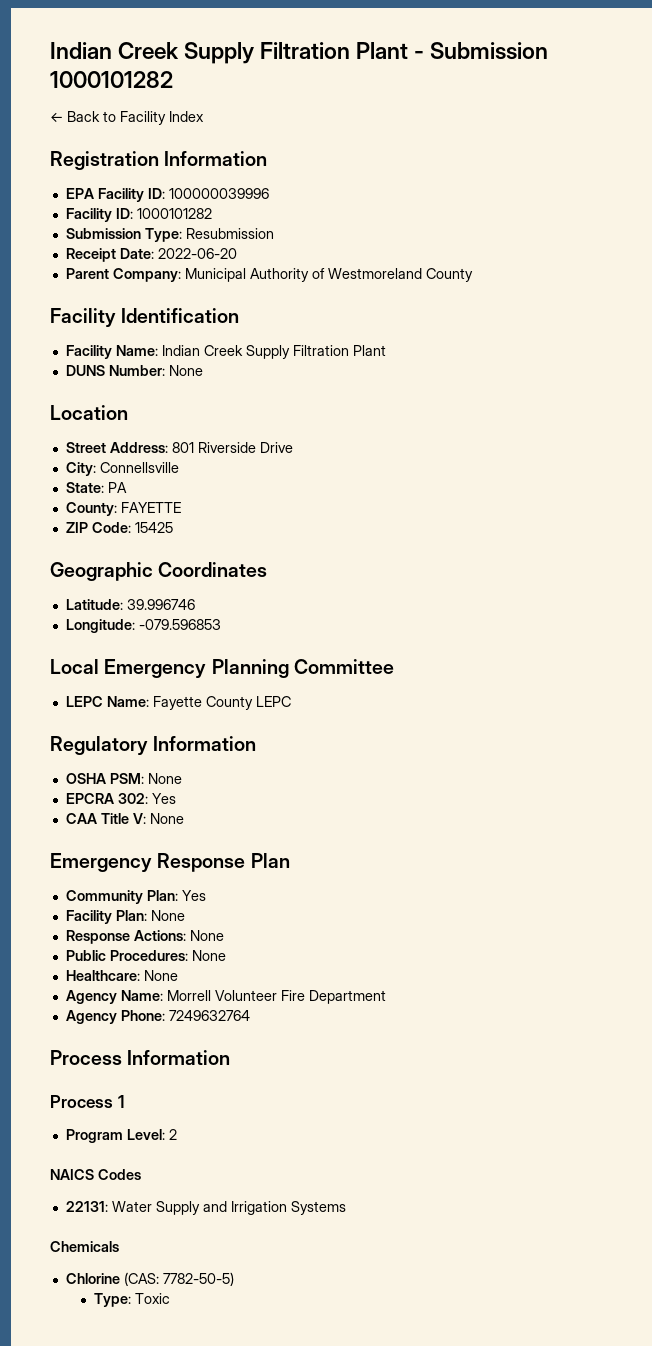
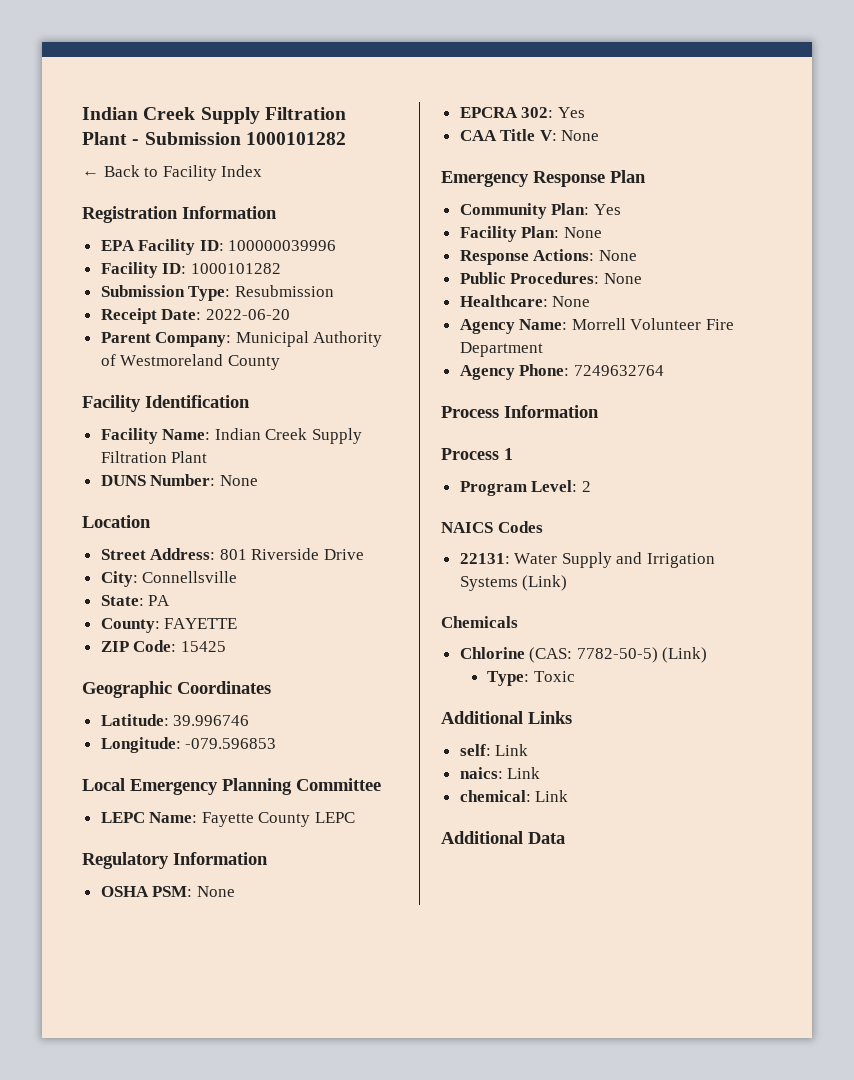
- 22131: Water Supply and Irrigation Systems
+ 22131: Water Supply and Irrigation Systems (Link)
- Chlorine (CAS: 7782-50-5)
+ Chlorine (CAS: 7782-50-5) (Link)
+ Additional Links
+ self: Link
+ naics: Link
+ chemical: Link
+ Additional Data

